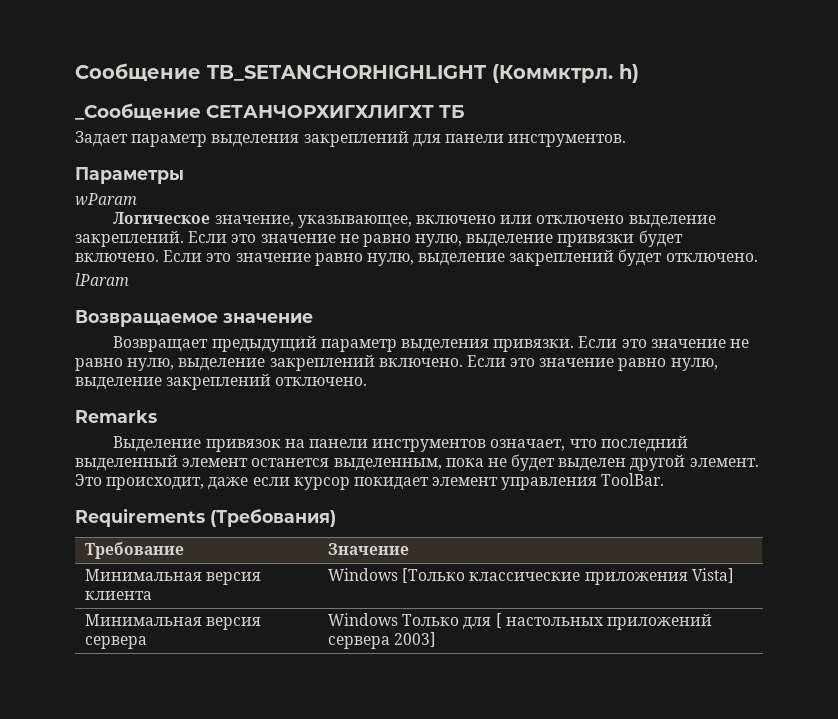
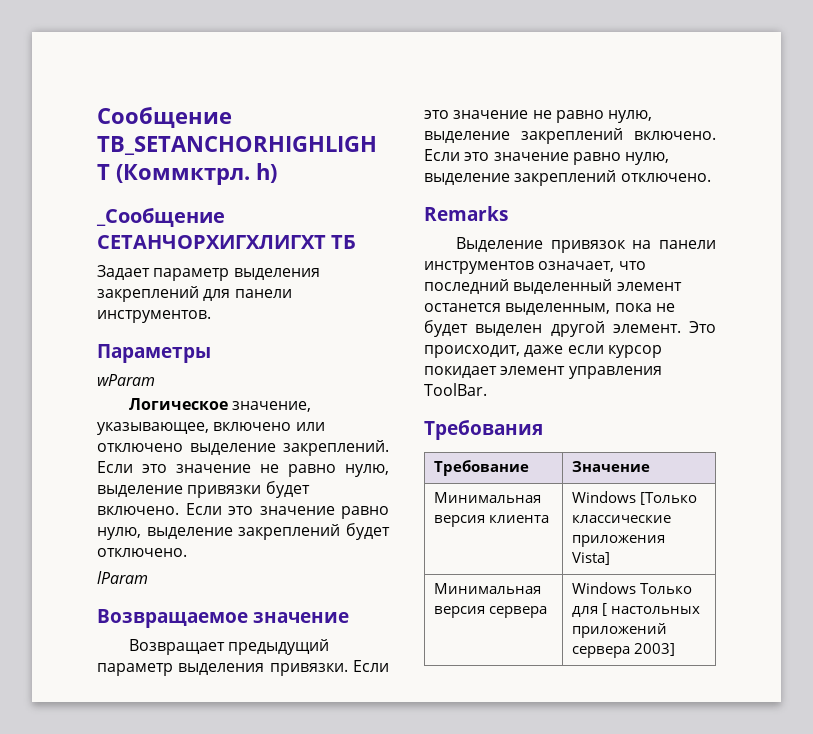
- Requirements (Требования)
+ Требования

